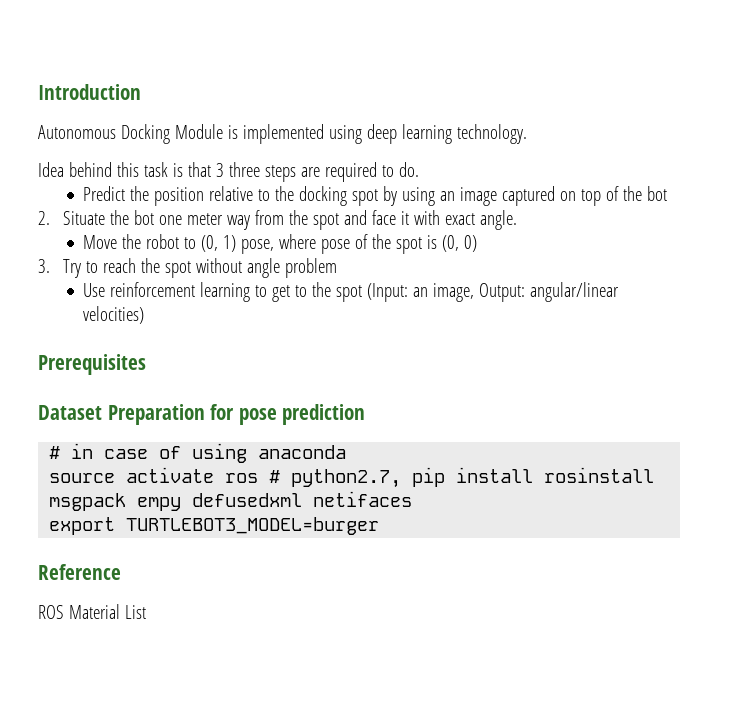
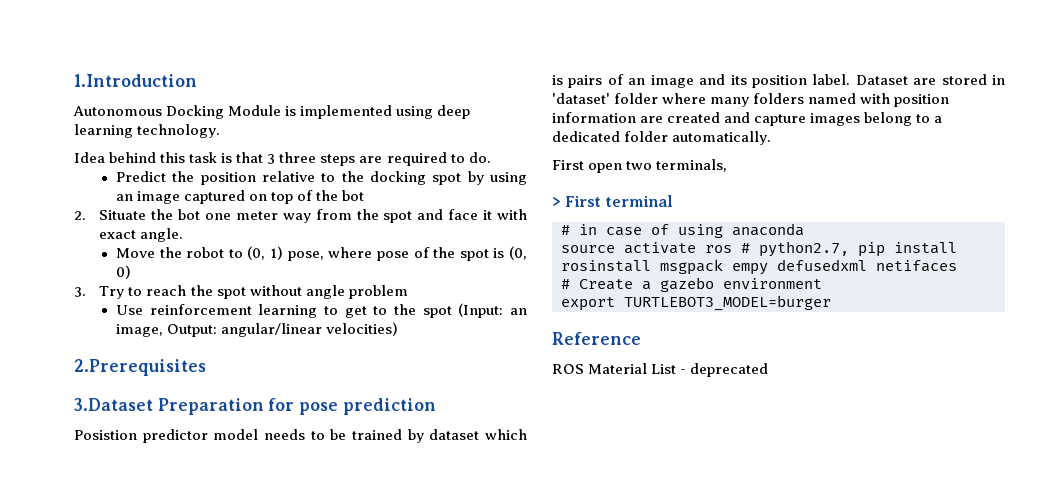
- Introduction
+ 1.Introduction
- Prerequisites
- Dataset Preparation for pose prediction
+ 2.Prerequisites
+ 3.Dataset Preparation for pose prediction
+ Posistion predictor model needs to be trained by dataset which is pairs of an image and its position label. Dataset are stored in 'dataset' folder where many folders named with position information are created and capture images belong to a dedicated folder automatically.
+ First open two terminals,
+ > First terminal
+ # Create a gazebo environment
- ROS Material List
+ ROS Material List - deprecated

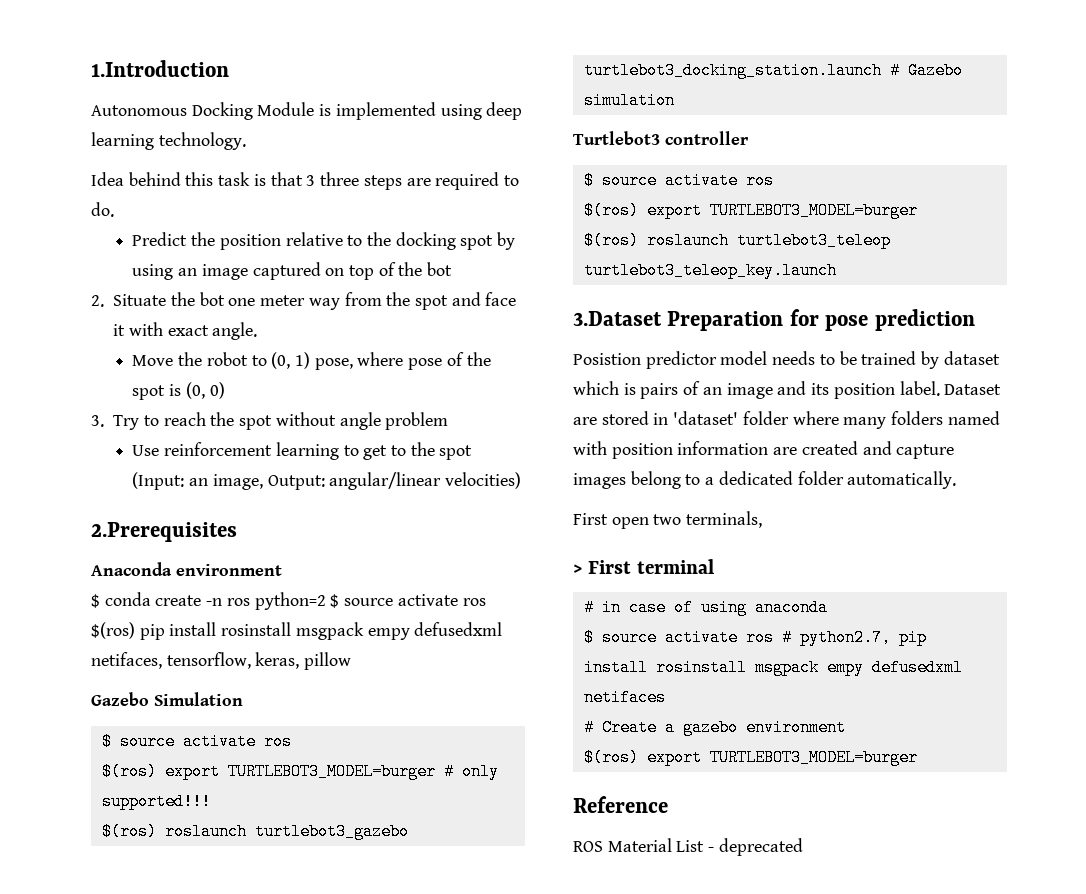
+ Anaconda environment
+ $ conda create -n ros python=2 $ source activate ros $(ros) pip install rosinstall msgpack empy defusedxml netifaces, tensorflow, keras, pillow
+ Gazebo Simulation
+ $ source activate ros
+ $(ros) export TURTLEBOT3_MODEL=burger # only supported!!!
+ $(ros) roslaunch turtlebot3_gazebo turtlebot3_docking_station.launch # Gazebo simulation
+ Turtlebot3 controller
+ $ source activate ros
+ $(ros) export TURTLEBOT3_MODEL=burger
+ $(ros) roslaunch turtlebot3_teleop turtlebot3_teleop_key.launch
- source activate ros # python2.7, pip install rosinstall msgpack empy defusedxml netifaces
+ $ source activate ros # python2.7, pip install rosinstall msgpack empy defusedxml netifaces
  # Create a gazebo environment
- export TURTLEBOT3_MODEL=burger
+ $(ros) export TURTLEBOT3_MODEL=burger

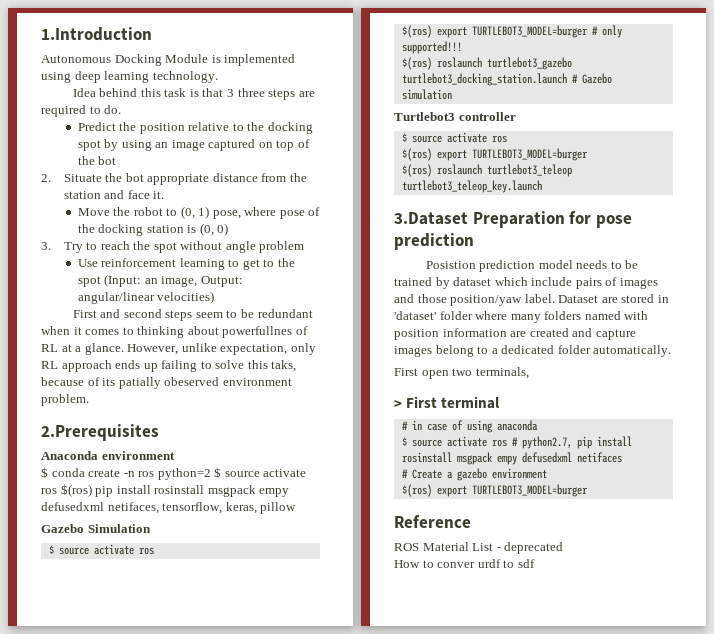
- 2. Situate the bot one meter way from the spot and face it with exact angle.
+ 2. Situate the bot appropriate distance from the station and face it.
- Move the robot to (0, 1) pose, where pose of the spot is (0, 0)
+ Move the robot to (0, 1) pose, where pose of the docking station is (0, 0)
+ First and second steps seem to be redundant when it comes to thinking about powerfullnes of RL at a glance. However, unlike expectation, only RL approach ends up failing to solve this taks, because of its patially obeserved environment problem.
- Posistion predictor model needs to be trained by dataset which is pairs of an image and its position label.
+ Posistion prediction model needs to be trained by dataset which include pairs of images and those position/yaw label.
+ How to conver urdf to sdf

